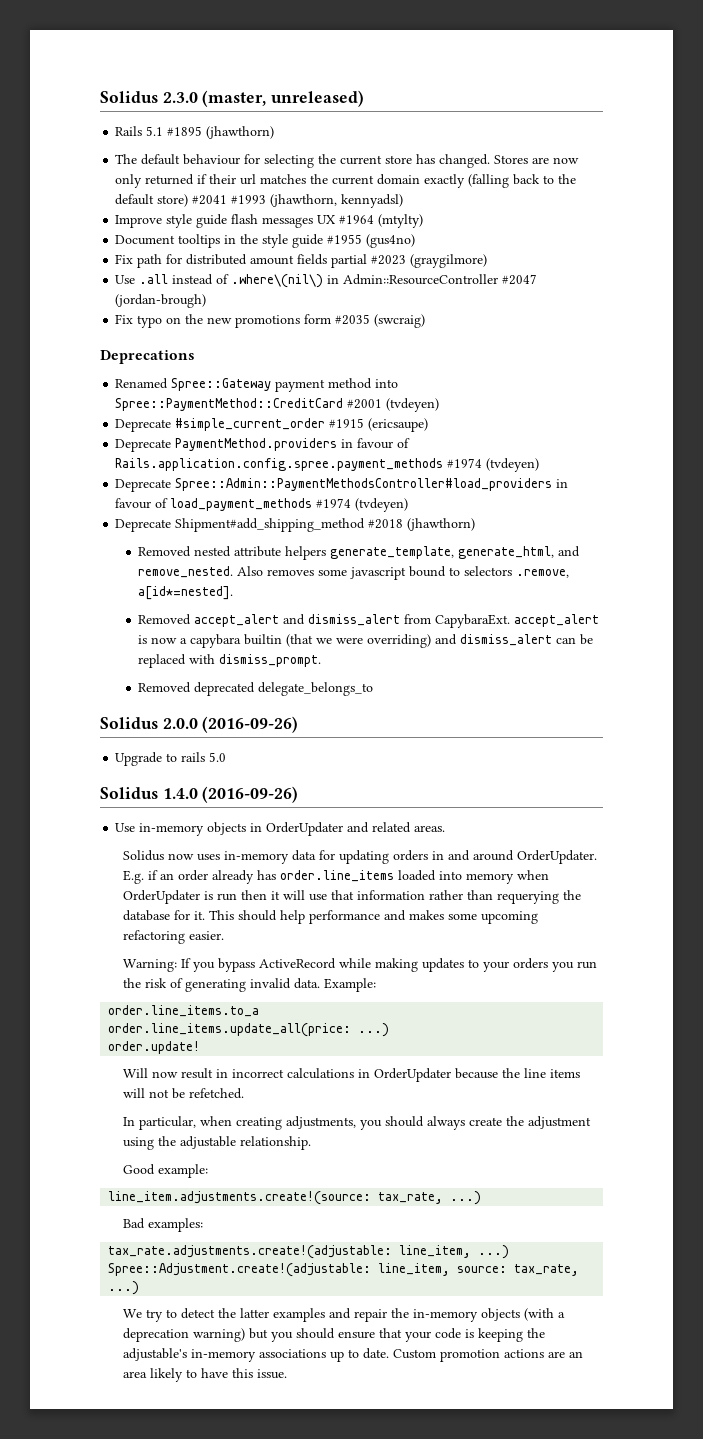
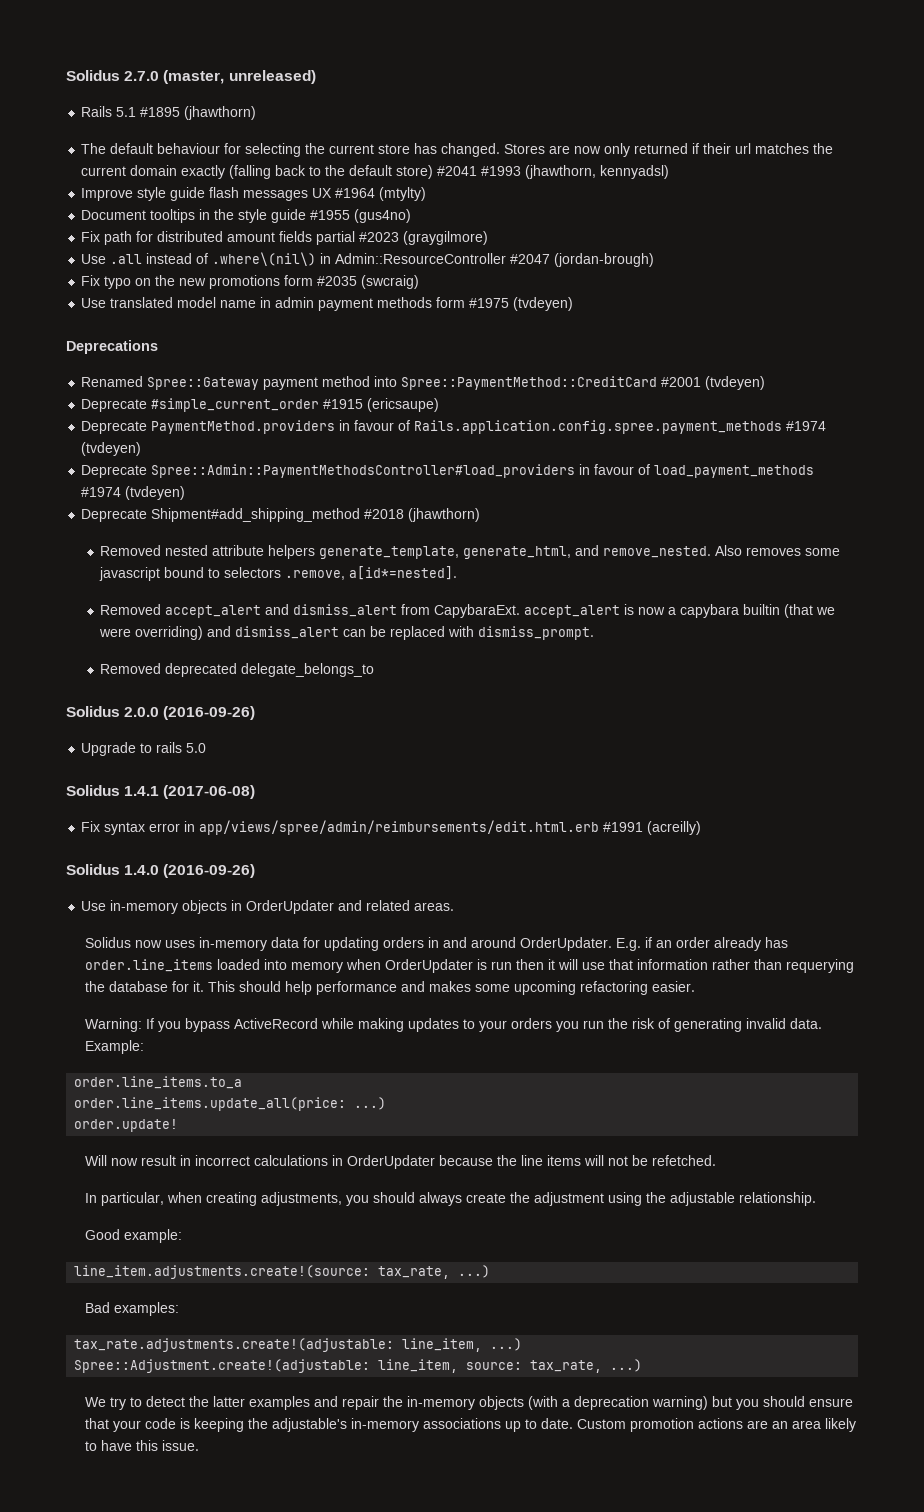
- Solidus 2.3.0 (master, unreleased)
+ Solidus 2.7.0 (master, unreleased)
+ Use translated model name in admin payment methods form #1975 (tvdeyen)
+ Solidus 1.4.1 (2017-06-08)
+ Fix syntax error in app/views/spree/admin/reimbursements/edit.html.erb #1991 (acreilly)

